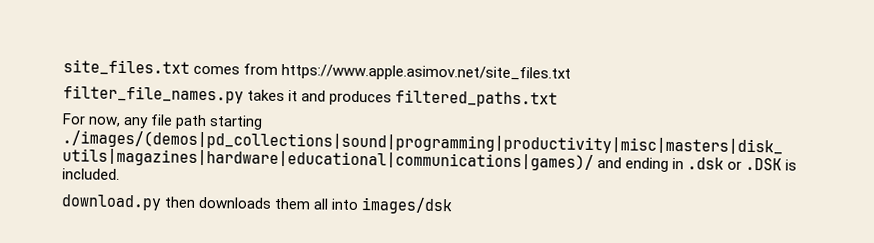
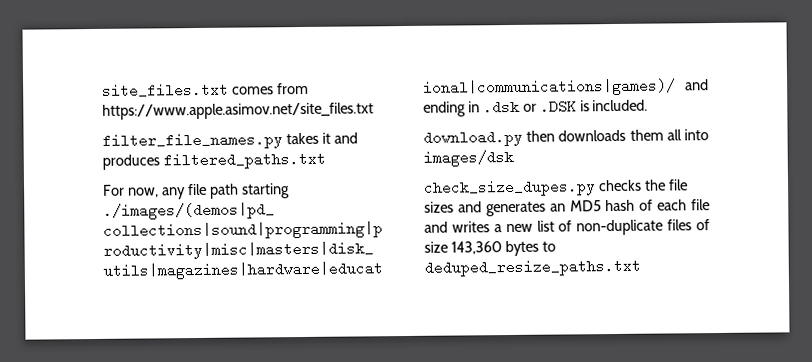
+ check_size_dupes.py checks the file sizes and generates an MD5 hash of each file and writes a new list of non-duplicate files of size 143,360 bytes to deduped_resize_paths.txt

